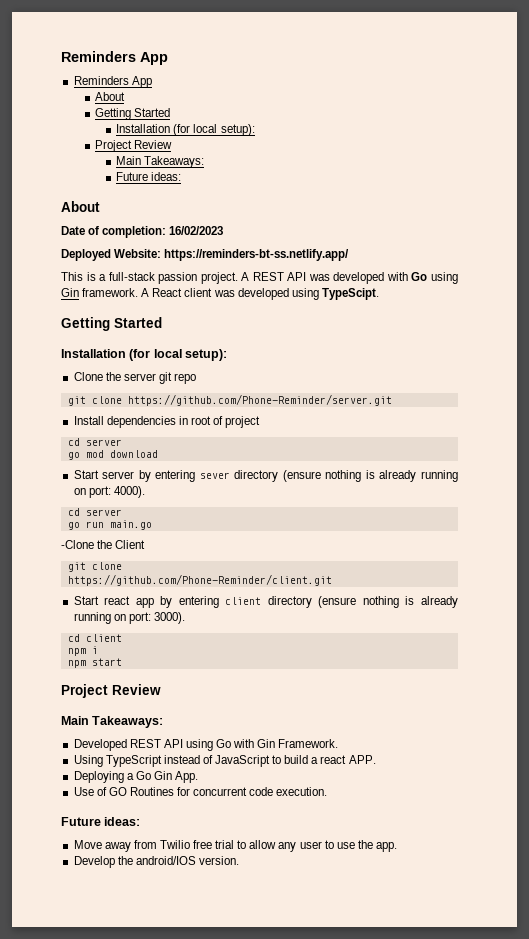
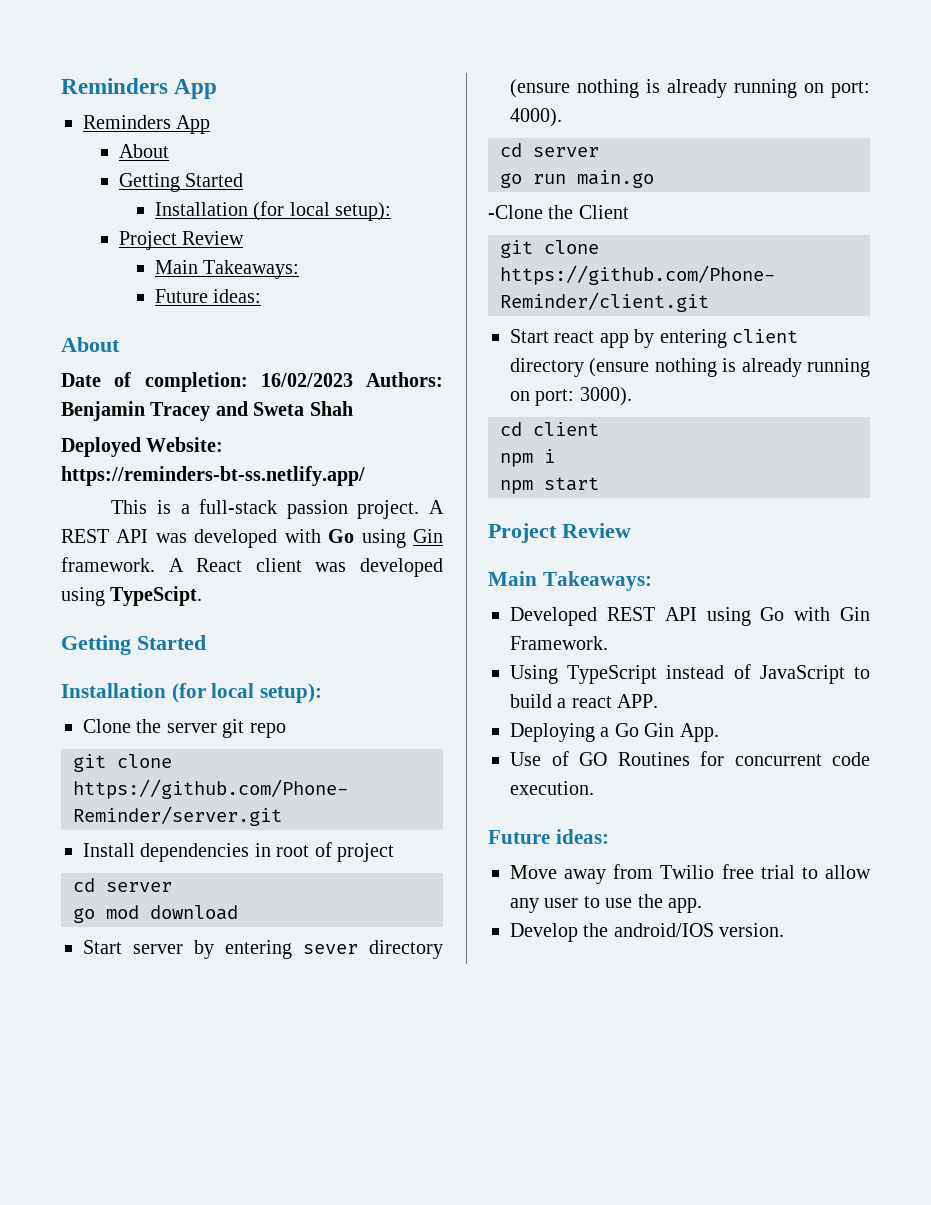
- Date of completion: 16/02/2023
+ Date of completion: 16/02/2023 Authors: Benjamin Tracey and Sweta Shah

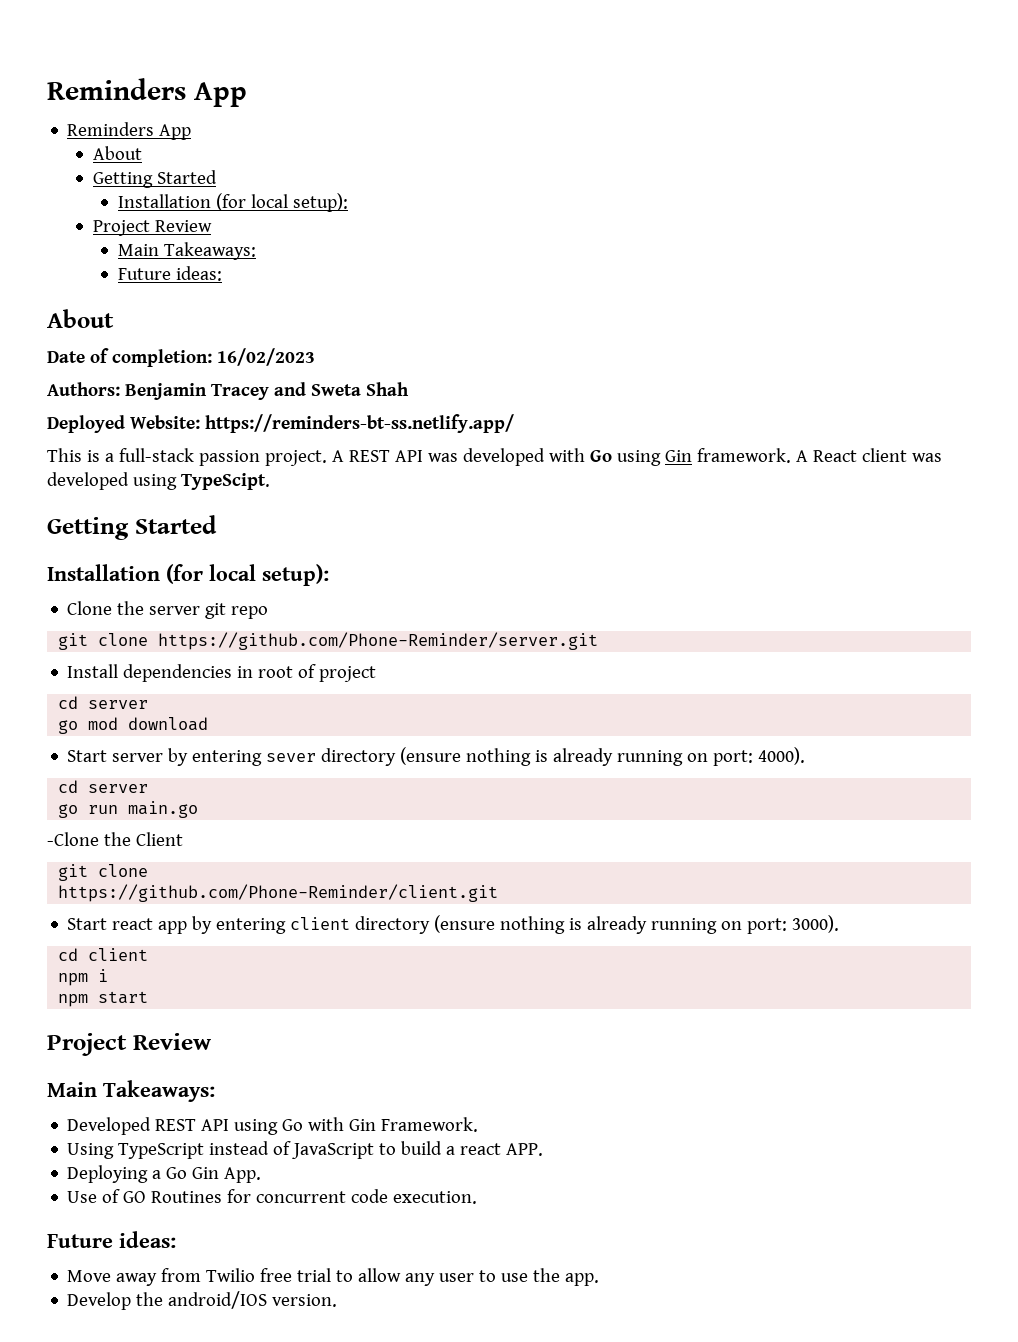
- Date of completion: 16/02/2023 Authors: Benjamin Tracey and Sweta Shah
+ Date of completion: 16/02/2023
+ Authors: Benjamin Tracey and Sweta Shah

